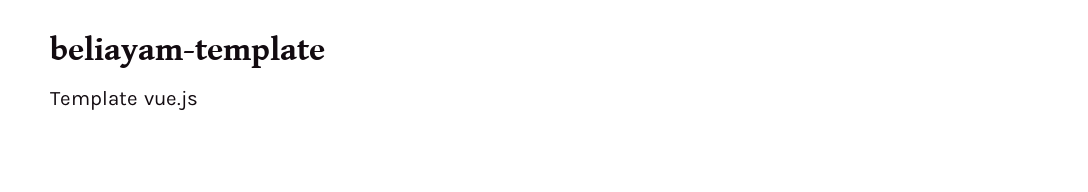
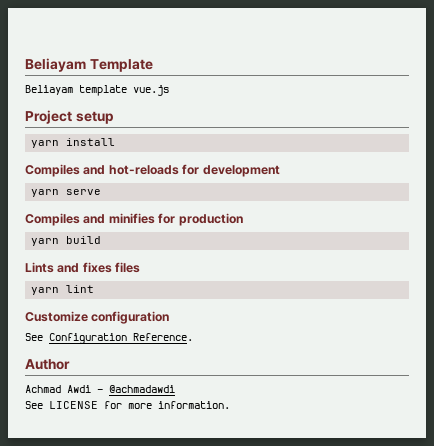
- beliayam-template
- Template vue.js
+ Beliayam Template
+ Beliayam template vue.js
+ Project setup
+ yarn install
+ Compiles and hot-reloads for development
+ yarn serve
+ Compiles and minifies for production
+ yarn build
+ Lints and fixes files
+ yarn lint
+ Customize configuration
+ See Configuration Reference.
+ Author
+ Achmad Awdi – @achmadawdi
+ See LICENSE for more information.

